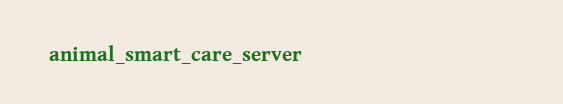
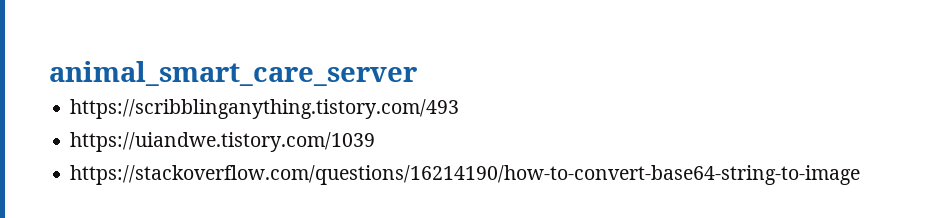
+ https://scribblinganything.tistory.com/493
+ https://uiandwe.tistory.com/1039
+ https://stackoverflow.com/questions/16214190/how-to-convert-base64-string-to-image

